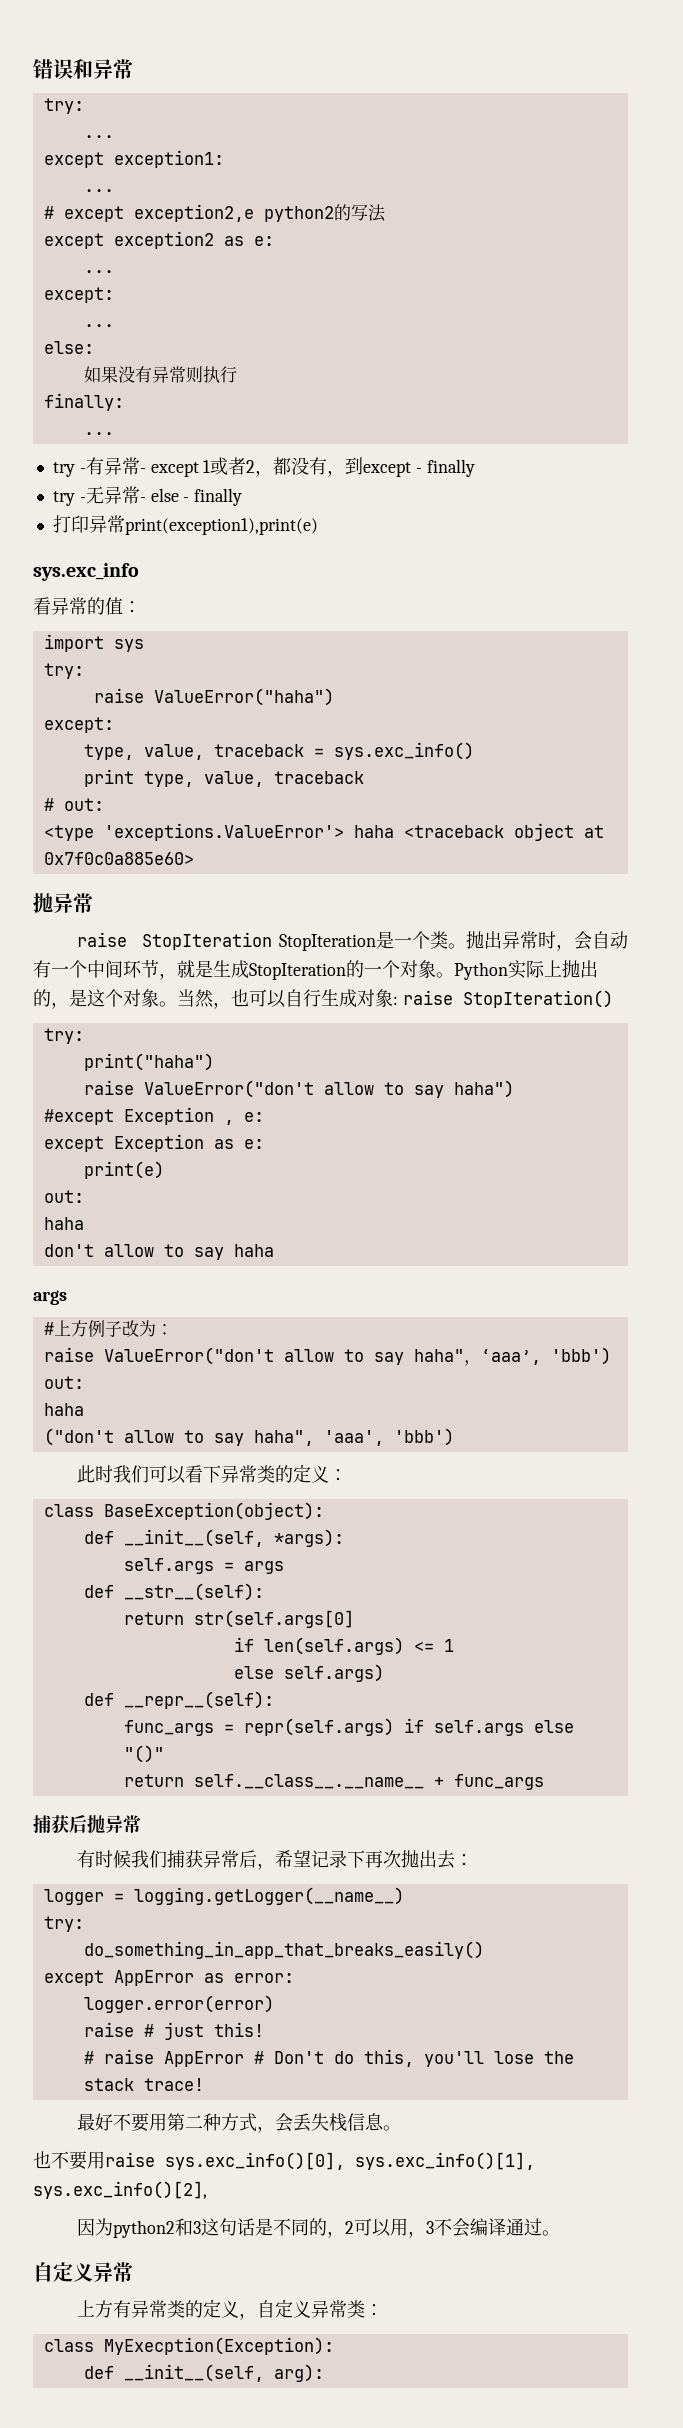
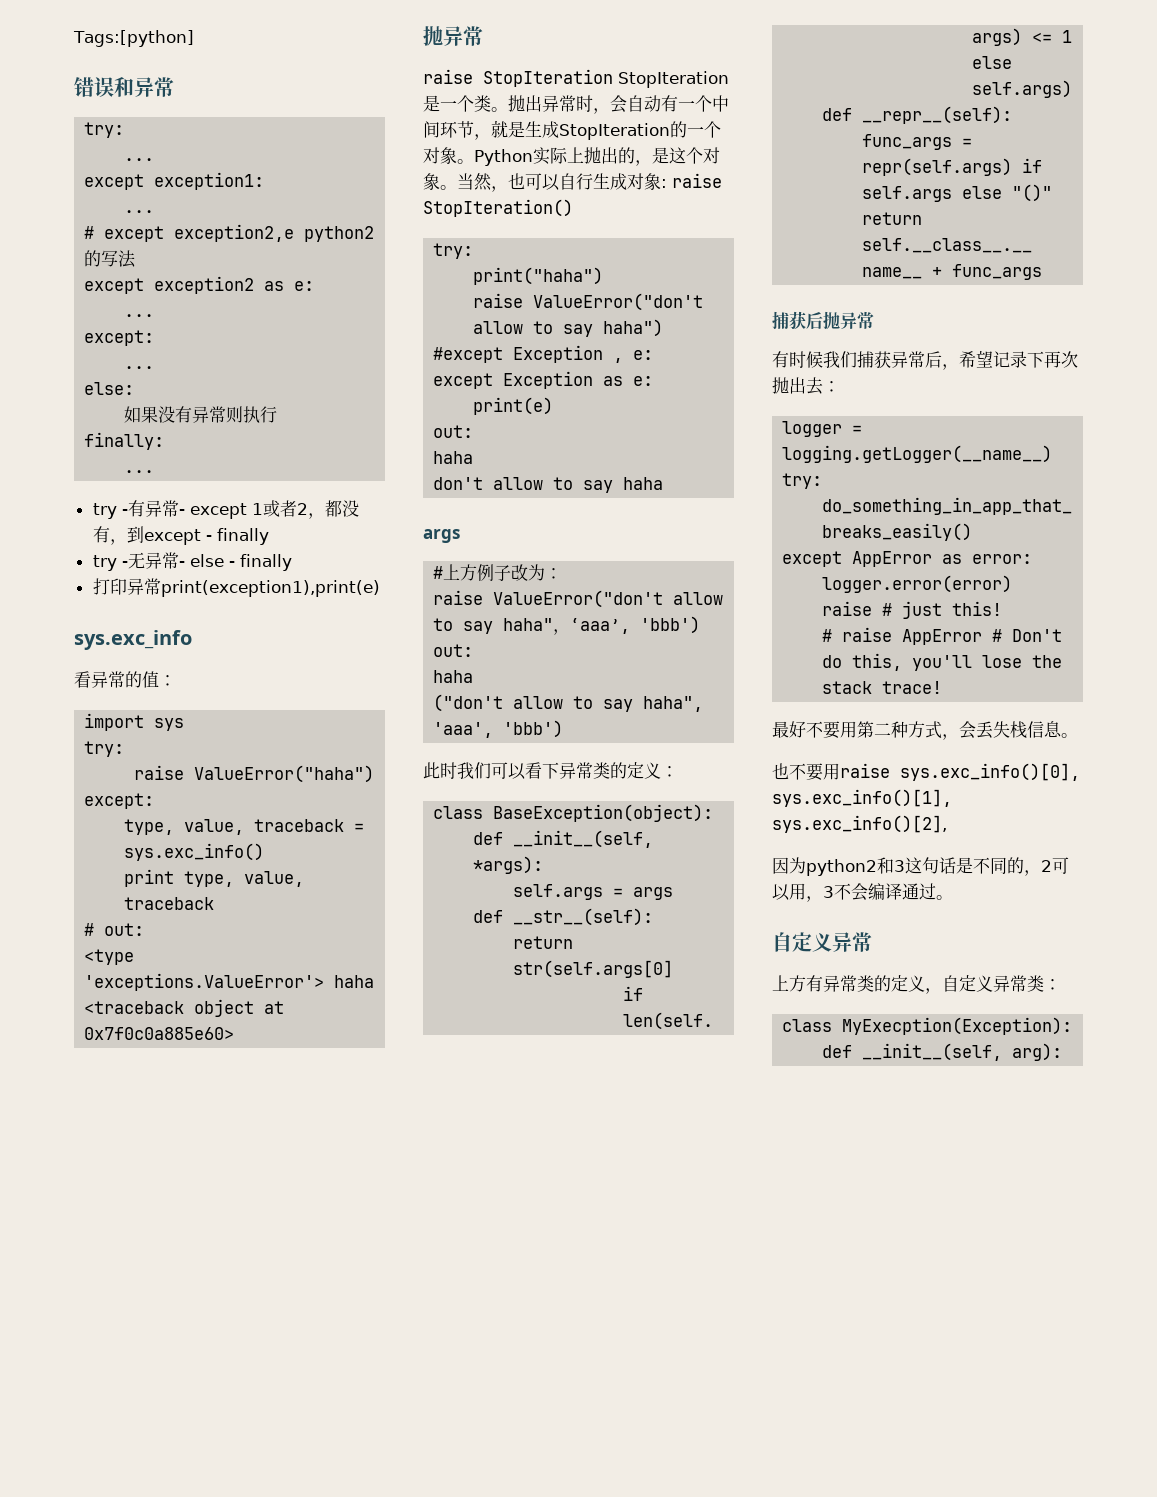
+ Tags:[python]

